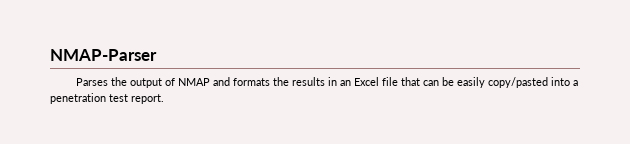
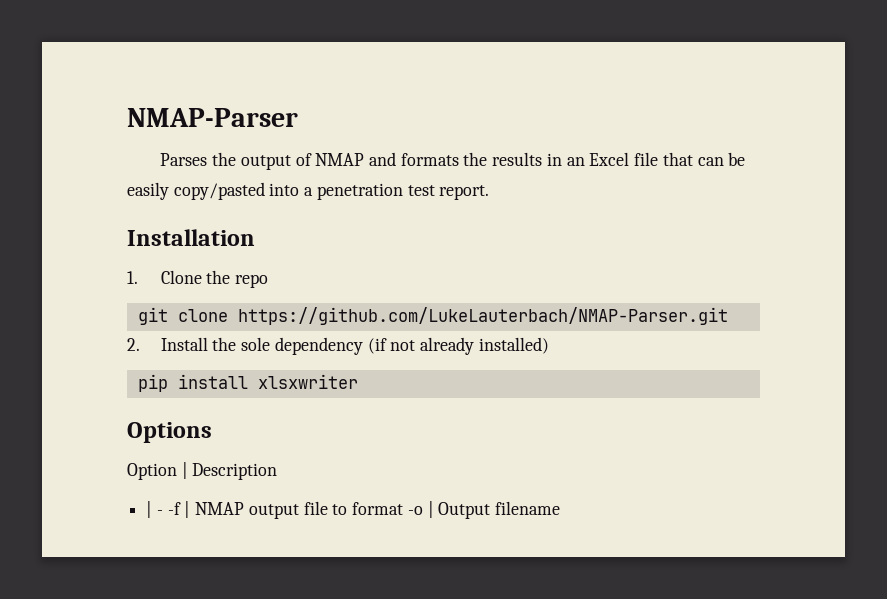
+ Installation
+ 1. Clone the repo
+ git clone https://github.com/LukeLauterbach/NMAP-Parser.git
+ 2. Install the sole dependency (if not already installed)
+ pip install xlsxwriter
+ Options
+ Option | Description
+ | - -f | NMAP output file to format -o | Output filename

